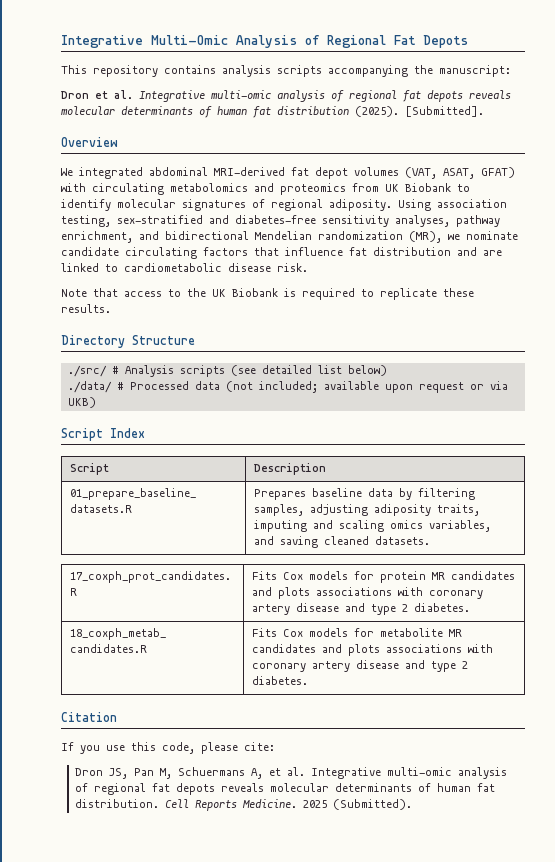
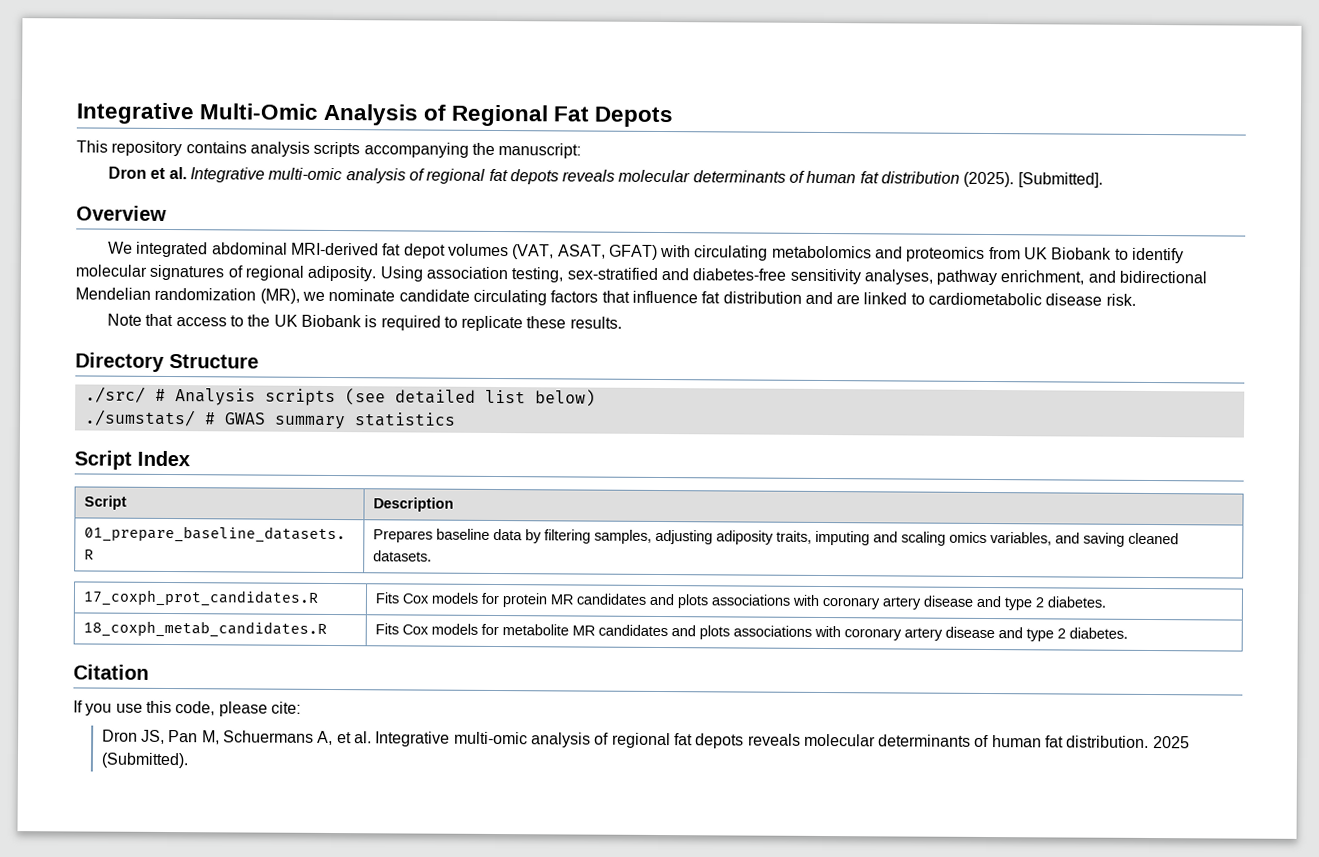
- ./data/ # Processed data (not included; available upon request or via UKB)
+ ./sumstats/ # GWAS summary statistics
- Cell Reports Medicine.

